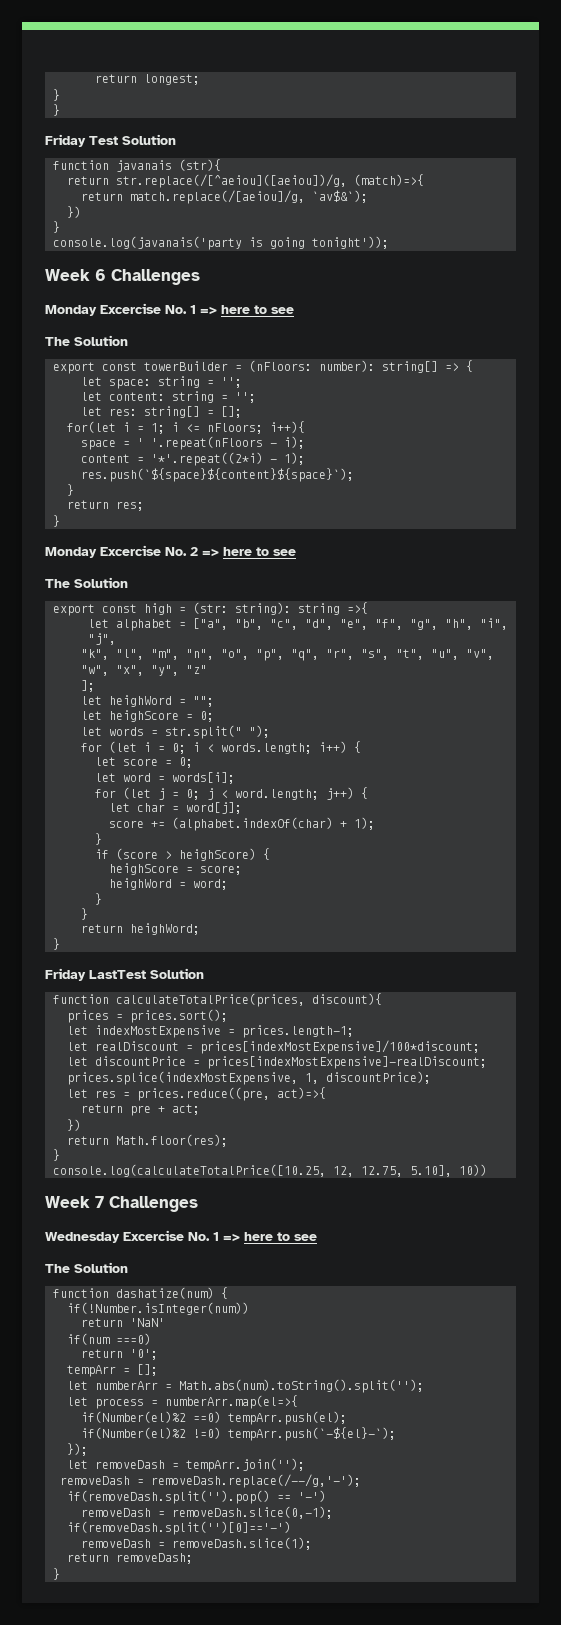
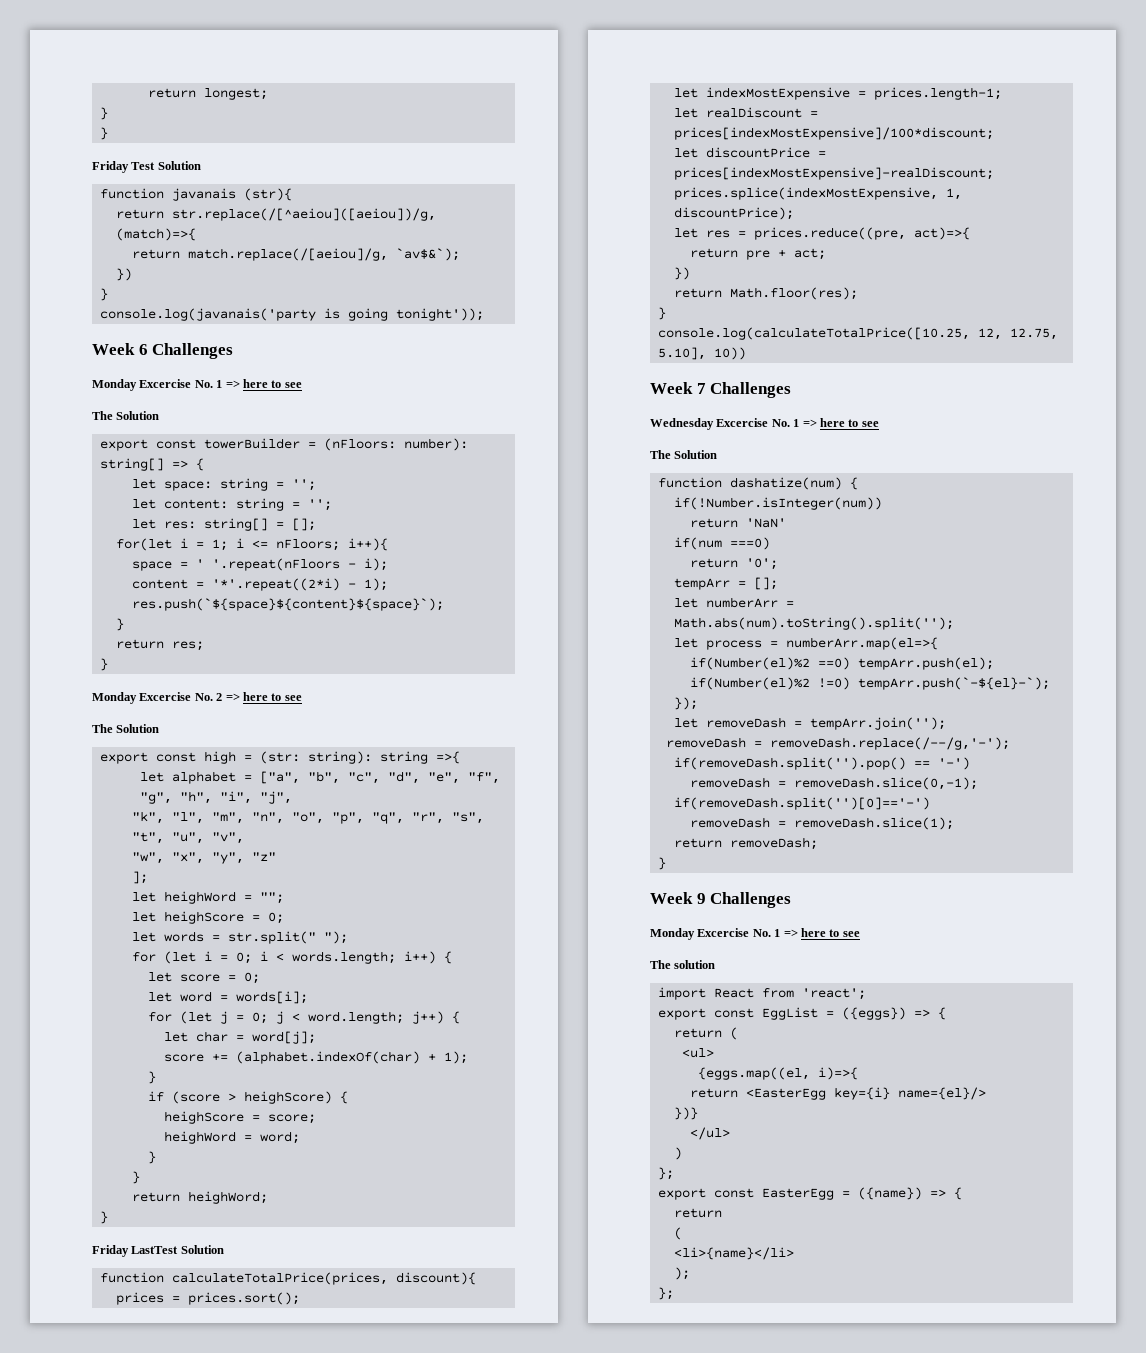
+ Week 9 Challenges
+ Monday Excercise No. 1 => here to see
+ The solution
+ import React from 'react';
+ export const EggList = ({eggs}) => {
+ return (
+ <ul>
+ {eggs.map((el, i)=>{
+ return <EasterEgg key={i} name={el}/>
+ })}
+ </ul>
+ )
+ };
+ export const EasterEgg = ({name}) => {
+ return
+ (
+ <li>{name}</li>
+ );
+ };

